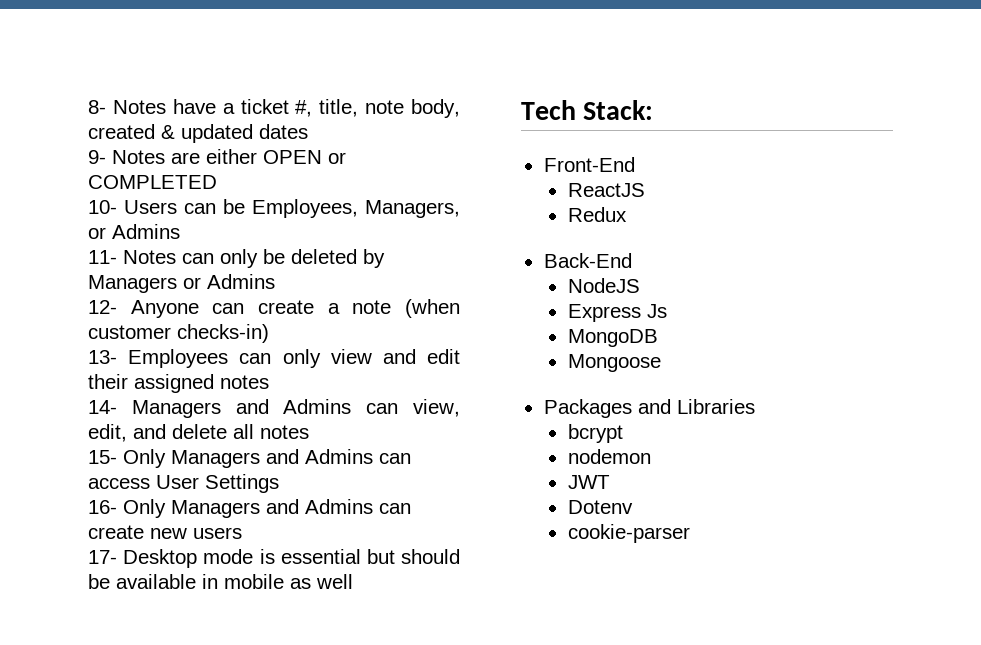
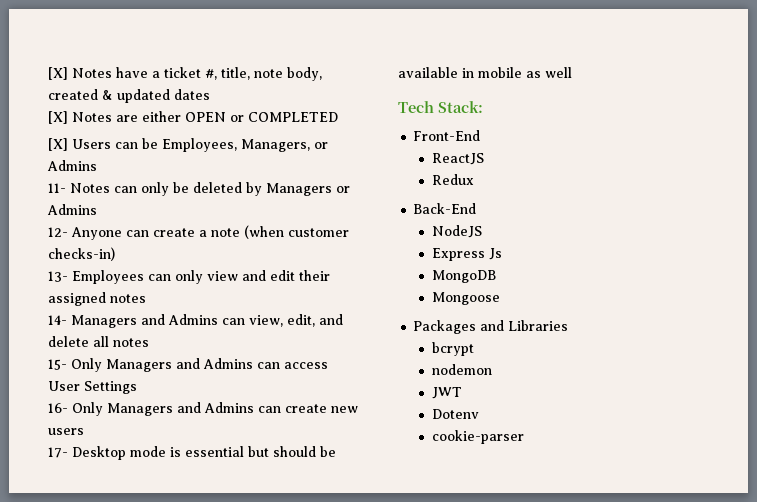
- 8- Notes have a ticket #, title, note body, created & updated dates
+ [X] Notes have a ticket #, title, note body, created & updated dates
- 9- Notes are either OPEN or COMPLETED
+ [X] Notes are either OPEN or COMPLETED
- 10- Users can be Employees, Managers, or Admins
+ [X] Users can be Employees, Managers, or Admins

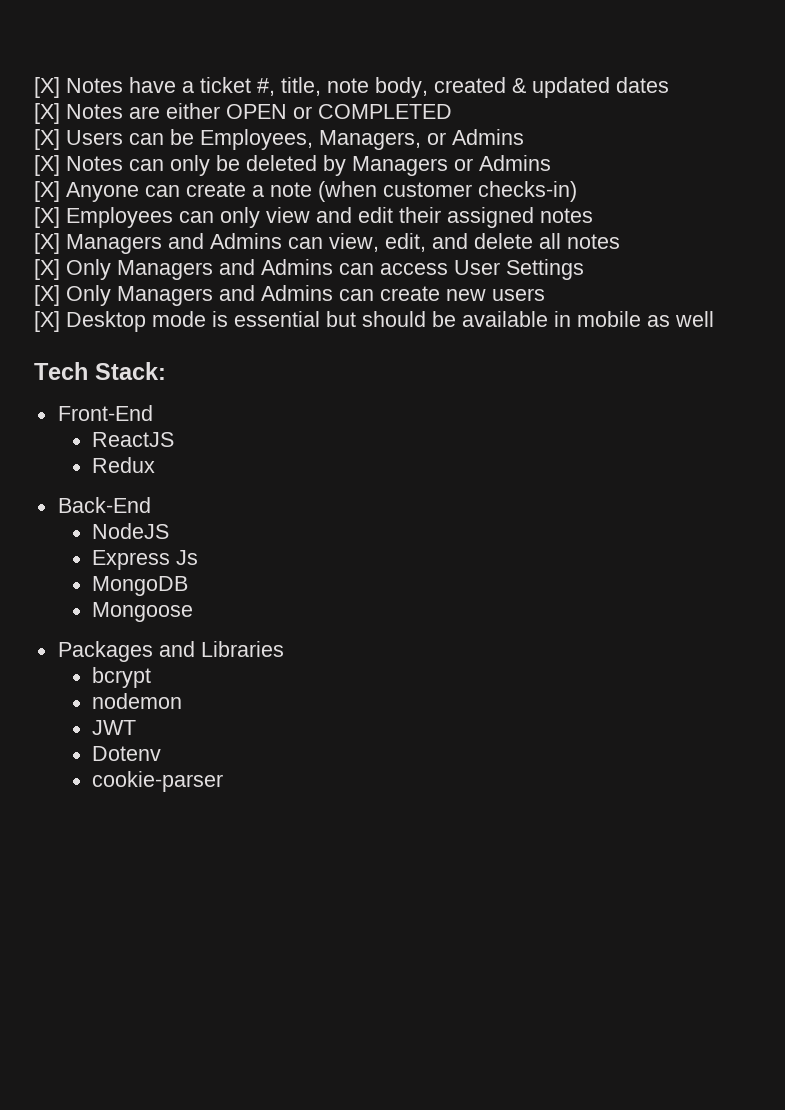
- 11- Notes can only be deleted by Managers or Admins
+ [X] Notes can only be deleted by Managers or Admins
- 12- Anyone can create a note (when customer checks-in)
+ [X] Anyone can create a note (when customer checks-in)
- 13- Employees can only view and edit their assigned notes
+ [X] Employees can only view and edit their assigned notes
- 14- Managers and Admins can view, edit, and delete all notes
+ [X] Managers and Admins can view, edit, and delete all notes
- 15- Only Managers and Admins can access User Settings
+ [X] Only Managers and Admins can access User Settings
- 16- Only Managers and Admins can create new users
+ [X] Only Managers and Admins can create new users
- 17- Desktop mode is essential but should be available in mobile as well
+ [X] Desktop mode is essential but should be available in mobile as well

